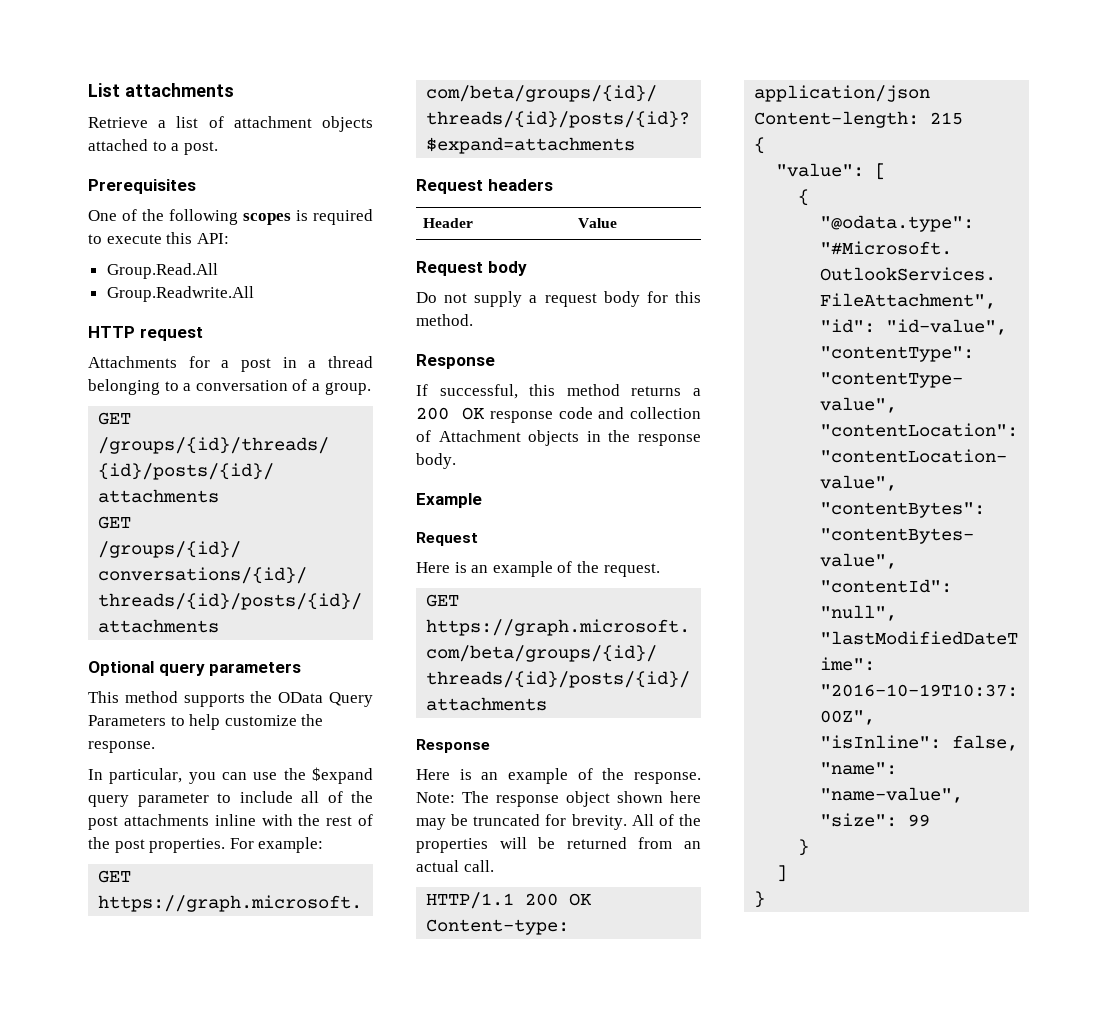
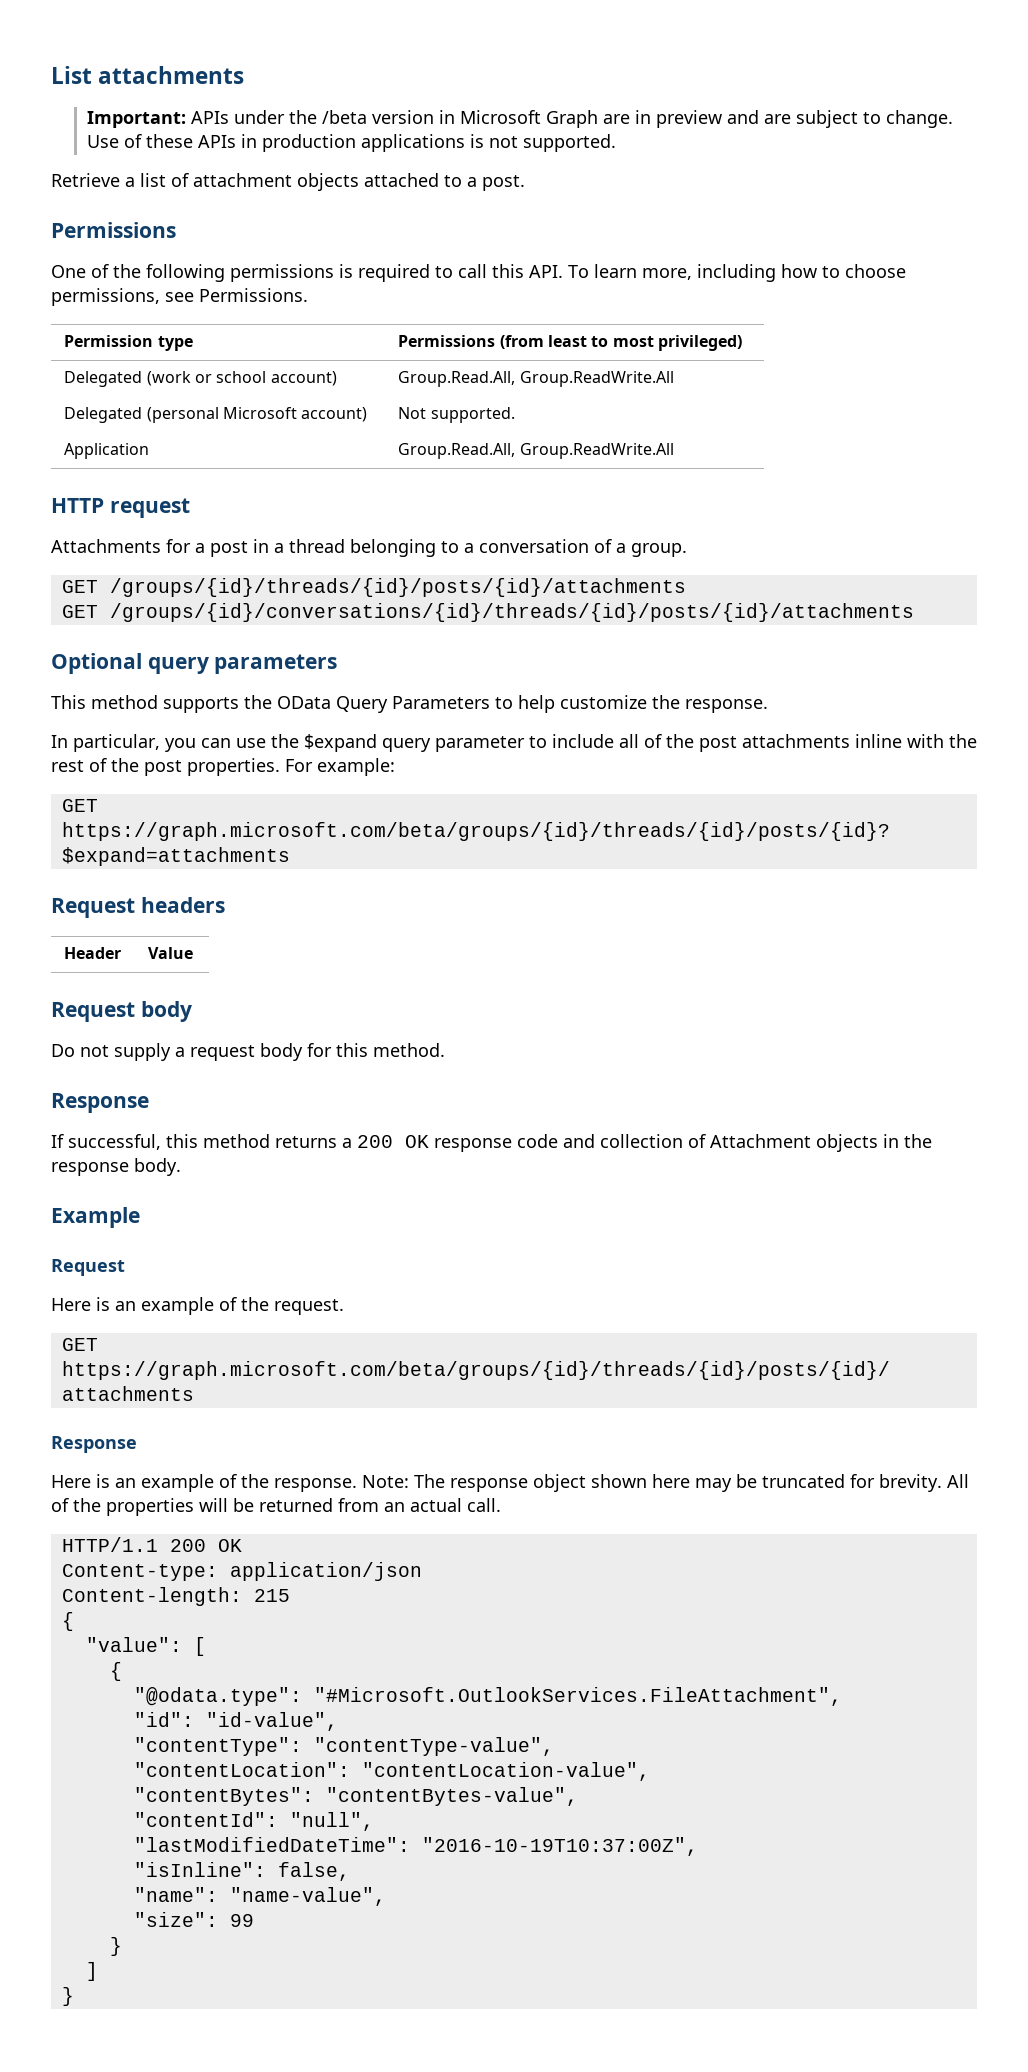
+ Important: APIs under the /beta version in Microsoft Graph are in preview and are subject to change. Use of these APIs in production applications is not supported.
  Retrieve a list of attachment objects attached to a post.
- Prerequisites
+ Permissions
- One of the following scopes is required to execute this API:
- Group.Read.All
- Group.Readwrite.All
+ One of the following permissions is required to call this API. To learn more, including how to choose permissions, see Permissions.
+ Permission type | Permissions (from least to most privileged)
+ Delegated (work or school account) | Group.Read.All, Group.ReadWrite.All
+ Delegated (personal Microsoft account) | Not supported.
+ Application | Group.Read.All, Group.ReadWrite.All

